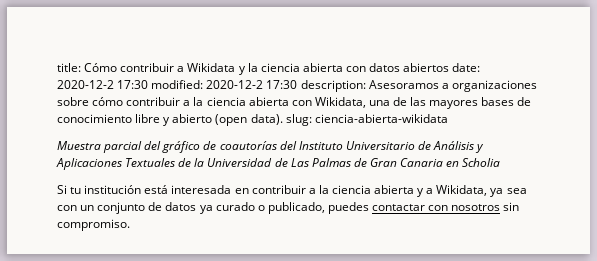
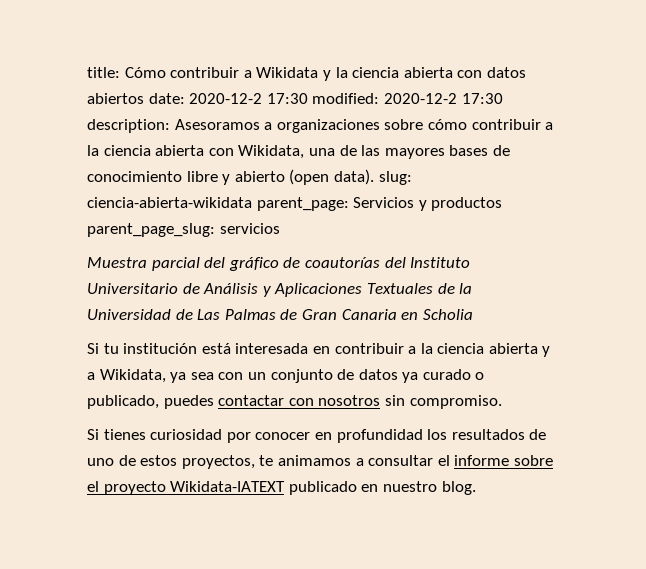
- title: Cómo contribuir a Wikidata y la ciencia abierta con datos abiertos date: 2020-12-2 17:30 modified: 2020-12-2 17:30 description: Asesoramos a organizaciones sobre cómo contribuir a la ciencia abierta con Wikidata, una de las mayores bases de conocimiento libre y abierto (open data). slug: ciencia-abierta-wikidata
+ title: Cómo contribuir a Wikidata y la ciencia abierta con datos abiertos date: 2020-12-2 17:30 modified: 2020-12-2 17:30 description: Asesoramos a organizaciones sobre cómo contribuir a la ciencia abierta con Wikidata, una de las mayores bases de conocimiento libre y abierto (open data). slug: ciencia-abierta-wikidata parent_page: Servicios y productos parent_page_slug: servicios
+ Si tienes curiosidad por conocer en profundidad los resultados de uno de estos proyectos, te animamos a consultar el informe sobre el proyecto Wikidata-IATEXT publicado en nuestro blog.

